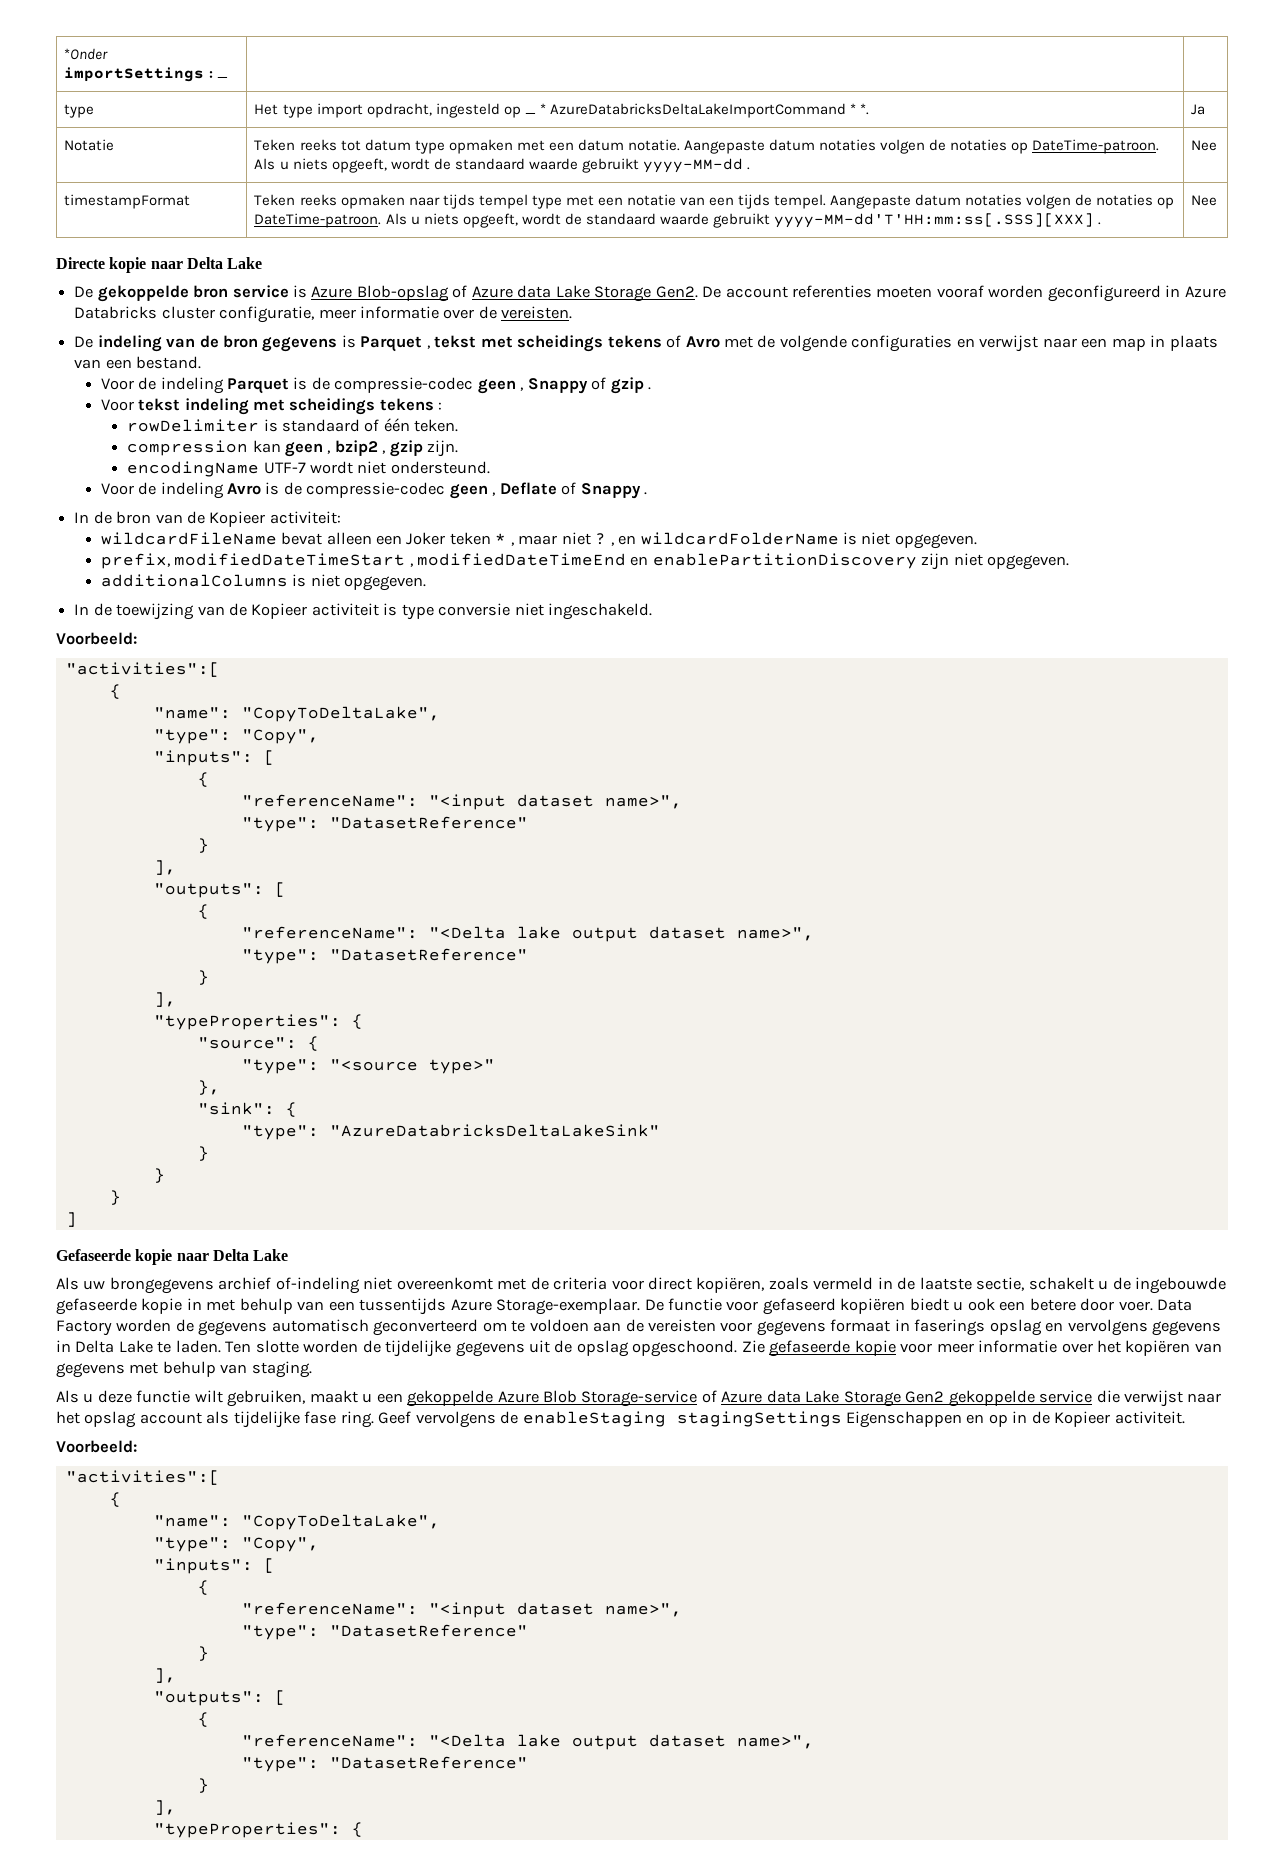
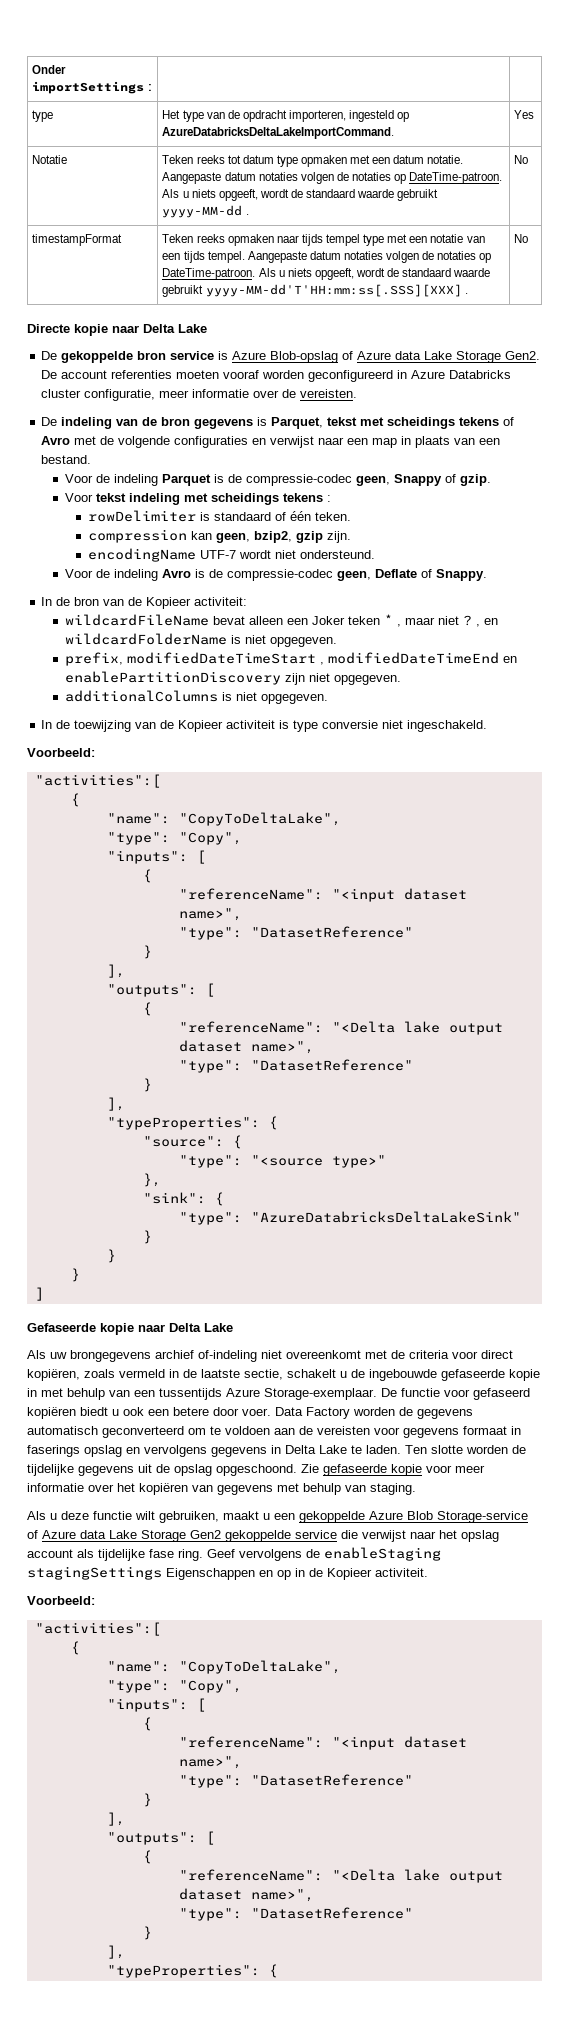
- *Onder importSettings : _ | |
+ Onder importSettings : | |
- type | Het type import opdracht, ingesteld op _ * AzureDatabricksDeltaLakeImportCommand * *. | Ja
+ type | Het type van de opdracht importeren, ingesteld op AzureDatabricksDeltaLakeImportCommand. | Yes
- Notatie | Teken reeks tot datum type opmaken met een datum notatie. Aangepaste datum notaties volgen de notaties op DateTime-patroon. Als u niets opgeeft, wordt de standaard waarde gebruikt yyyy-MM-dd . | Nee
+ Notatie | Teken reeks tot datum type opmaken met een datum notatie. Aangepaste datum notaties volgen de notaties op DateTime-patroon. Als u niets opgeeft, wordt de standaard waarde gebruikt yyyy-MM-dd . | No
- timestampFormat | Teken reeks opmaken naar tijds tempel type met een notatie van een tijds tempel. Aangepaste datum notaties volgen de notaties op DateTime-patroon. Als u niets opgeeft, wordt de standaard waarde gebruikt yyyy-MM-dd'T'HH:mm:ss[.SSS][XXX] . | Nee
+ timestampFormat | Teken reeks opmaken naar tijds tempel type met een notatie van een tijds tempel. Aangepaste datum notaties volgen de notaties op DateTime-patroon. Als u niets opgeeft, wordt de standaard waarde gebruikt yyyy-MM-dd'T'HH:mm:ss[.SSS][XXX] . | No
- De indeling van de bron gegevens is Parquet , tekst met scheidings tekens of Avro met de volgende configuraties en verwijst naar een map in plaats van een bestand.
+ De indeling van de bron gegevens is Parquet, tekst met scheidings tekens of Avro met de volgende configuraties en verwijst naar een map in plaats van een bestand.
- Voor de indeling Parquet is de compressie-codec geen , Snappy of gzip .
+ Voor de indeling Parquet is de compressie-codec geen, Snappy of gzip.
- compression kan geen , bzip2 , gzip zijn.
+ compression kan geen, bzip2, gzip zijn.
- Voor de indeling Avro is de compressie-codec geen , Deflate of Snappy .
+ Voor de indeling Avro is de compressie-codec geen, Deflate of Snappy.

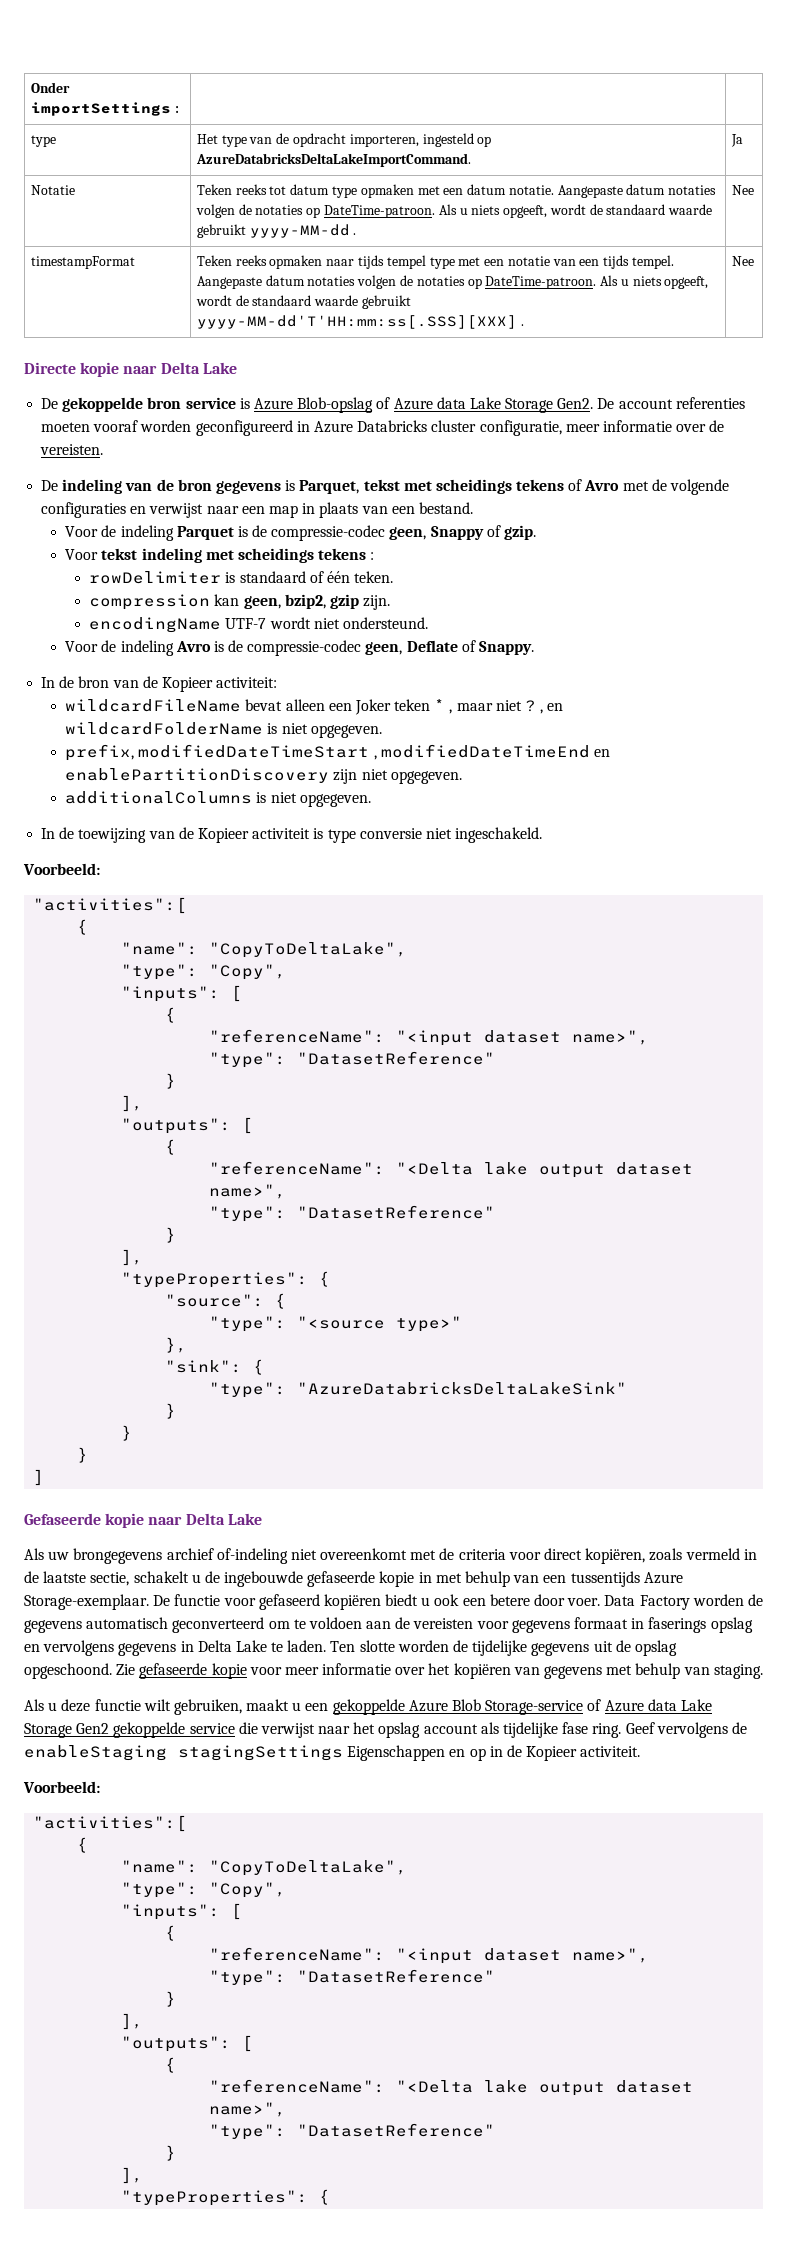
- type | Het type van de opdracht importeren, ingesteld op AzureDatabricksDeltaLakeImportCommand. | Yes
+ type | Het type van de opdracht importeren, ingesteld op AzureDatabricksDeltaLakeImportCommand. | Ja
- Notatie | Teken reeks tot datum type opmaken met een datum notatie. Aangepaste datum notaties volgen de notaties op DateTime-patroon. Als u niets opgeeft, wordt de standaard waarde gebruikt yyyy-MM-dd . | No
+ Notatie | Teken reeks tot datum type opmaken met een datum notatie. Aangepaste datum notaties volgen de notaties op DateTime-patroon. Als u niets opgeeft, wordt de standaard waarde gebruikt yyyy-MM-dd . | Nee
- timestampFormat | Teken reeks opmaken naar tijds tempel type met een notatie van een tijds tempel. Aangepaste datum notaties volgen de notaties op DateTime-patroon. Als u niets opgeeft, wordt de standaard waarde gebruikt yyyy-MM-dd'T'HH:mm:ss[.SSS][XXX] . | No
+ timestampFormat | Teken reeks opmaken naar tijds tempel type met een notatie van een tijds tempel. Aangepaste datum notaties volgen de notaties op DateTime-patroon. Als u niets opgeeft, wordt de standaard waarde gebruikt yyyy-MM-dd'T'HH:mm:ss[.SSS][XXX] . | Nee

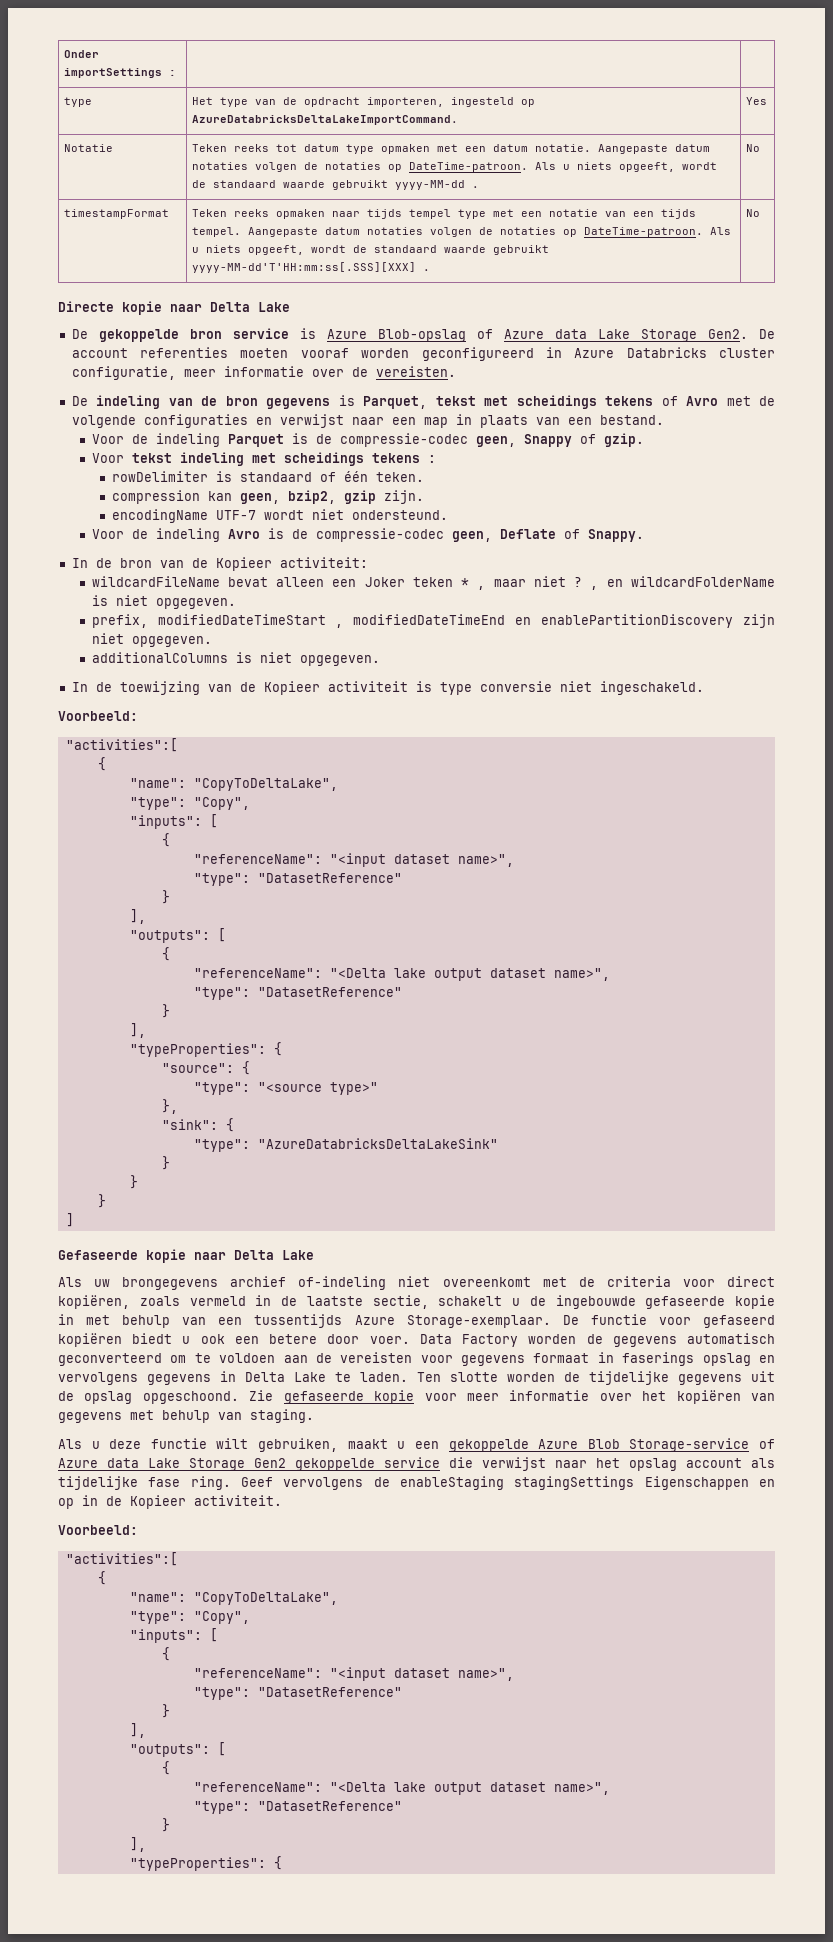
- type | Het type van de opdracht importeren, ingesteld op AzureDatabricksDeltaLakeImportCommand. | Ja
+ type | Het type van de opdracht importeren, ingesteld op AzureDatabricksDeltaLakeImportCommand. | Yes
- Notatie | Teken reeks tot datum type opmaken met een datum notatie. Aangepaste datum notaties volgen de notaties op DateTime-patroon. Als u niets opgeeft, wordt de standaard waarde gebruikt yyyy-MM-dd . | Nee
+ Notatie | Teken reeks tot datum type opmaken met een datum notatie. Aangepaste datum notaties volgen de notaties op DateTime-patroon. Als u niets opgeeft, wordt de standaard waarde gebruikt yyyy-MM-dd . | No
- timestampFormat | Teken reeks opmaken naar tijds tempel type met een notatie van een tijds tempel. Aangepaste datum notaties volgen de notaties op DateTime-patroon. Als u niets opgeeft, wordt de standaard waarde gebruikt yyyy-MM-dd'T'HH:mm:ss[.SSS][XXX] . | Nee
+ timestampFormat | Teken reeks opmaken naar tijds tempel type met een notatie van een tijds tempel. Aangepaste datum notaties volgen de notaties op DateTime-patroon. Als u niets opgeeft, wordt de standaard waarde gebruikt yyyy-MM-dd'T'HH:mm:ss[.SSS][XXX] . | No

